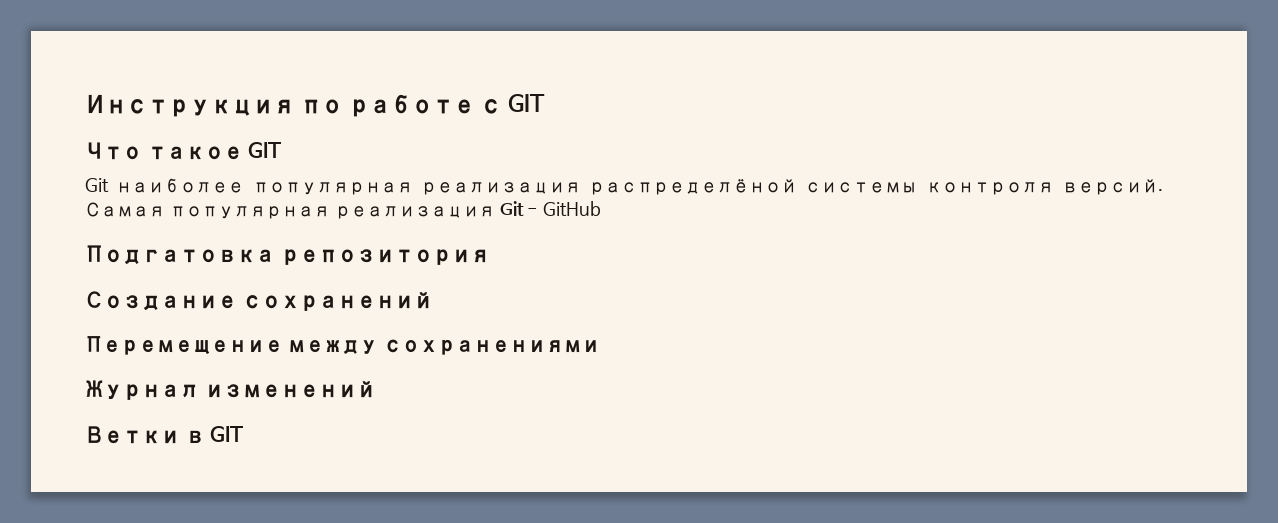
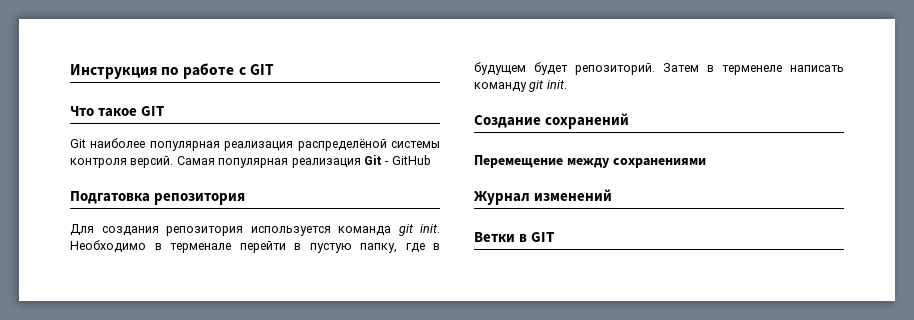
+ Для создания репозитория используется команда git init. Необходимо в терменале перейти в пустую папку, где в будущем будет репозиторий. Затем в терменеле написать команду git init.

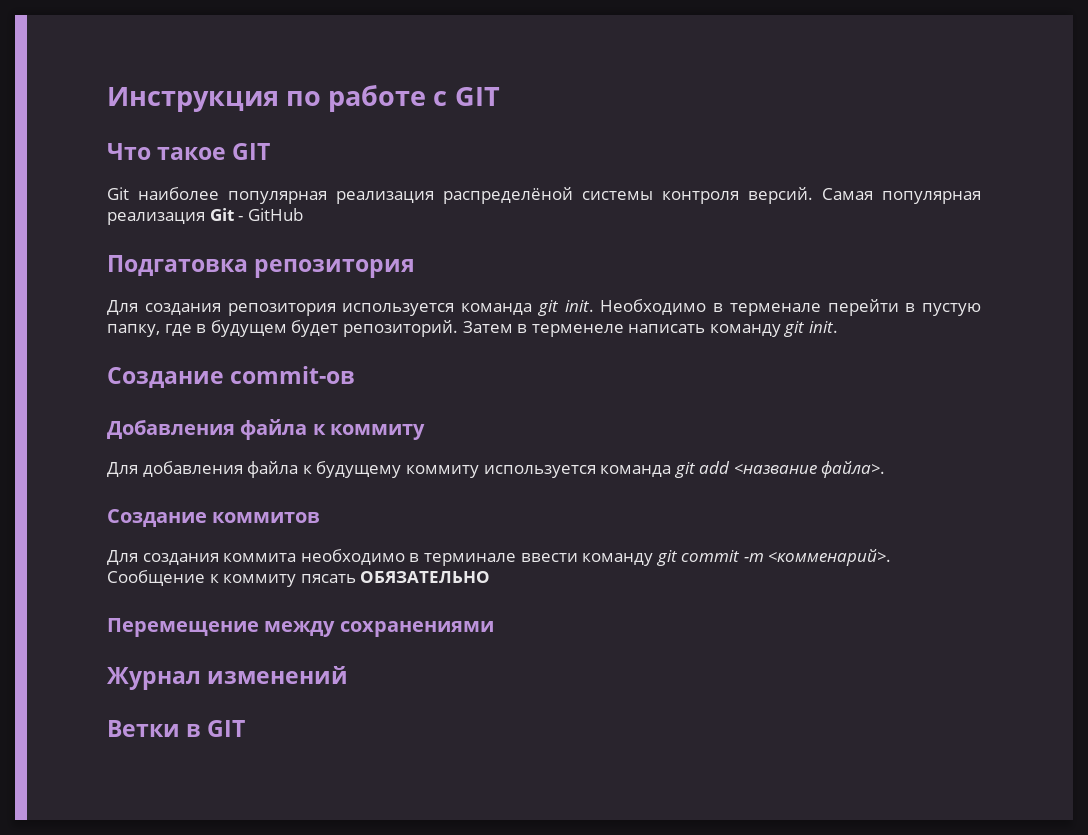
- Создание сохранений
+ Создание commit-ов
+ Добавления файла к коммиту
+ Для добавления файла к будущему коммиту используется команда git add <название файла>.
+ Создание коммитов
+ Для создания коммита необходимо в терминале ввести команду git commit -m <комменарий>. Сообщение к коммиту пясать ОБЯЗАТЕЛЬНО

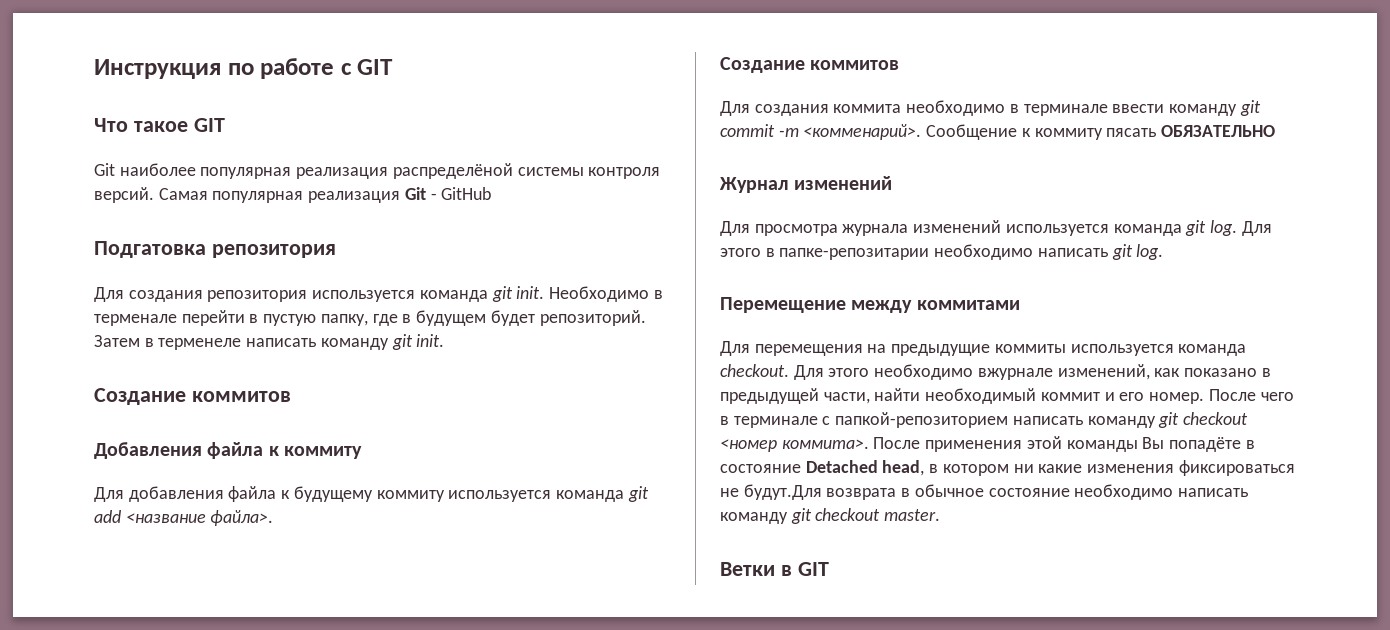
  Затем в терменеле написать команду git init.
- Создание commit-ов
+ Создание коммитов
- Перемещение между сохранениями
  Журнал изменений
+ Для просмотра журнала изменений используется команда git log. Для этого в папке-репозитарии необходимо написать git log.
+ Перемещение между коммитами
+ Для перемещения на предыдущие коммиты используется команда checkout. Для этого необходимо вжурнале изменений, как показано в предыдущей части, найти необходимый коммит и его номер. После чего в терминале с папкой-репозиторием написать команду git checkout <номер коммита>. После применения этой команды Вы попадёте в состояние Detached head, в котором ни какие изменения фиксироваться не будут.Для возврата в обычное состояние необходимо написать команду git checkout master.

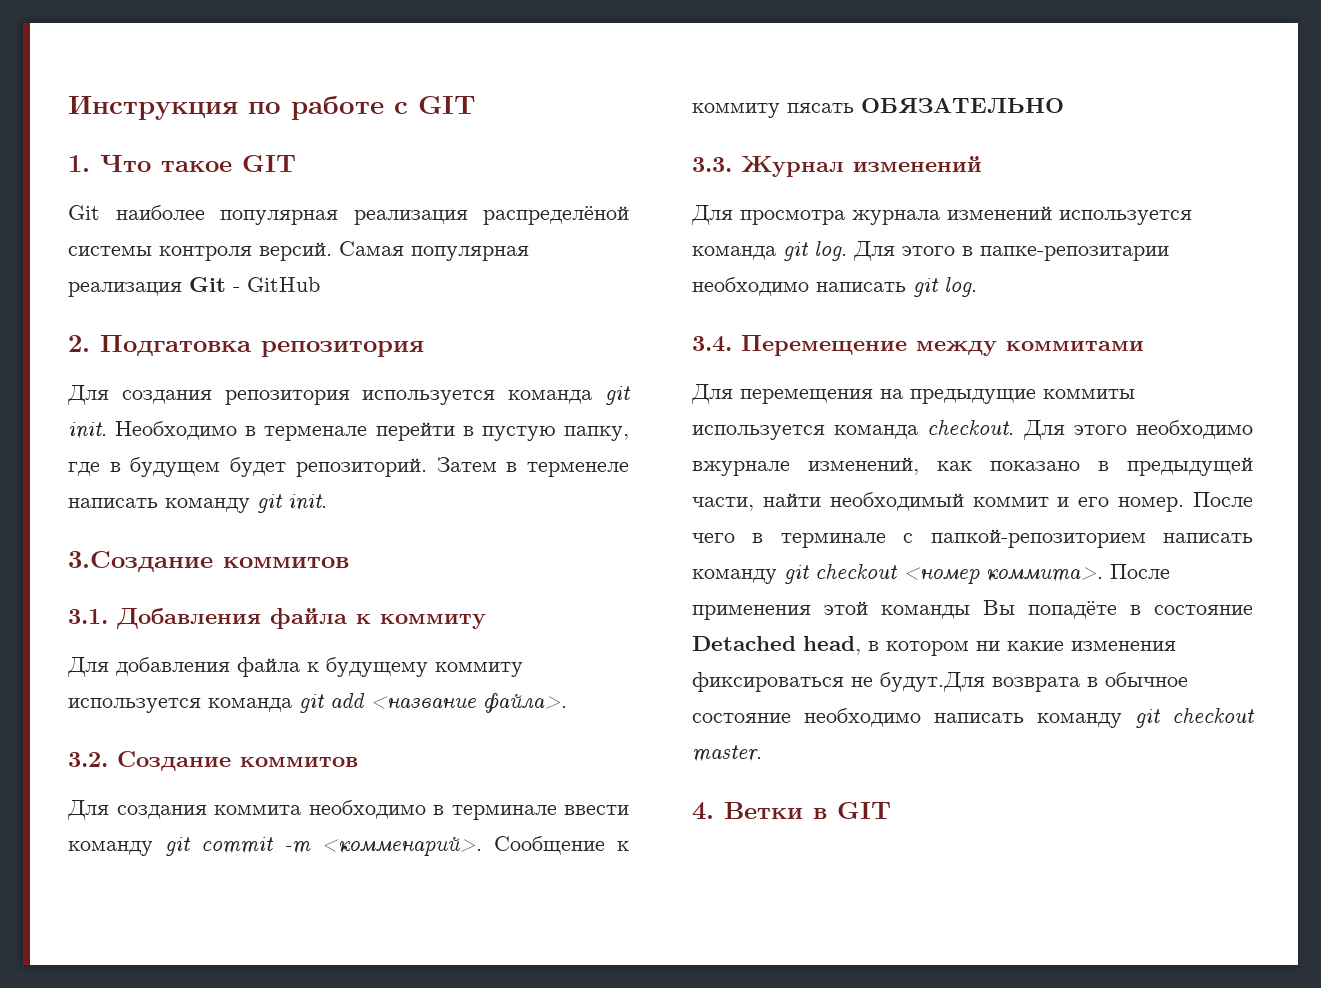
- Что такое GIT
+ 1. Что такое GIT
- Подгатовка репозитория
+ 2. Подгатовка репозитория
  Затем в терменеле написать команду git init.
- Создание коммитов
- Добавления файла к коммиту
+ 3.Создание коммитов
+ 3.1. Добавления файла к коммиту
  Для добавления файла к будущему коммиту используется команда git add <название файла>.
- Создание коммитов
+ 3.2. Создание коммитов
- Журнал изменений
+ 3.3. Журнал изменений
- Перемещение между коммитами
+ 3.4. Перемещение между коммитами
- Ветки в GIT
+ 4. Ветки в GIT

